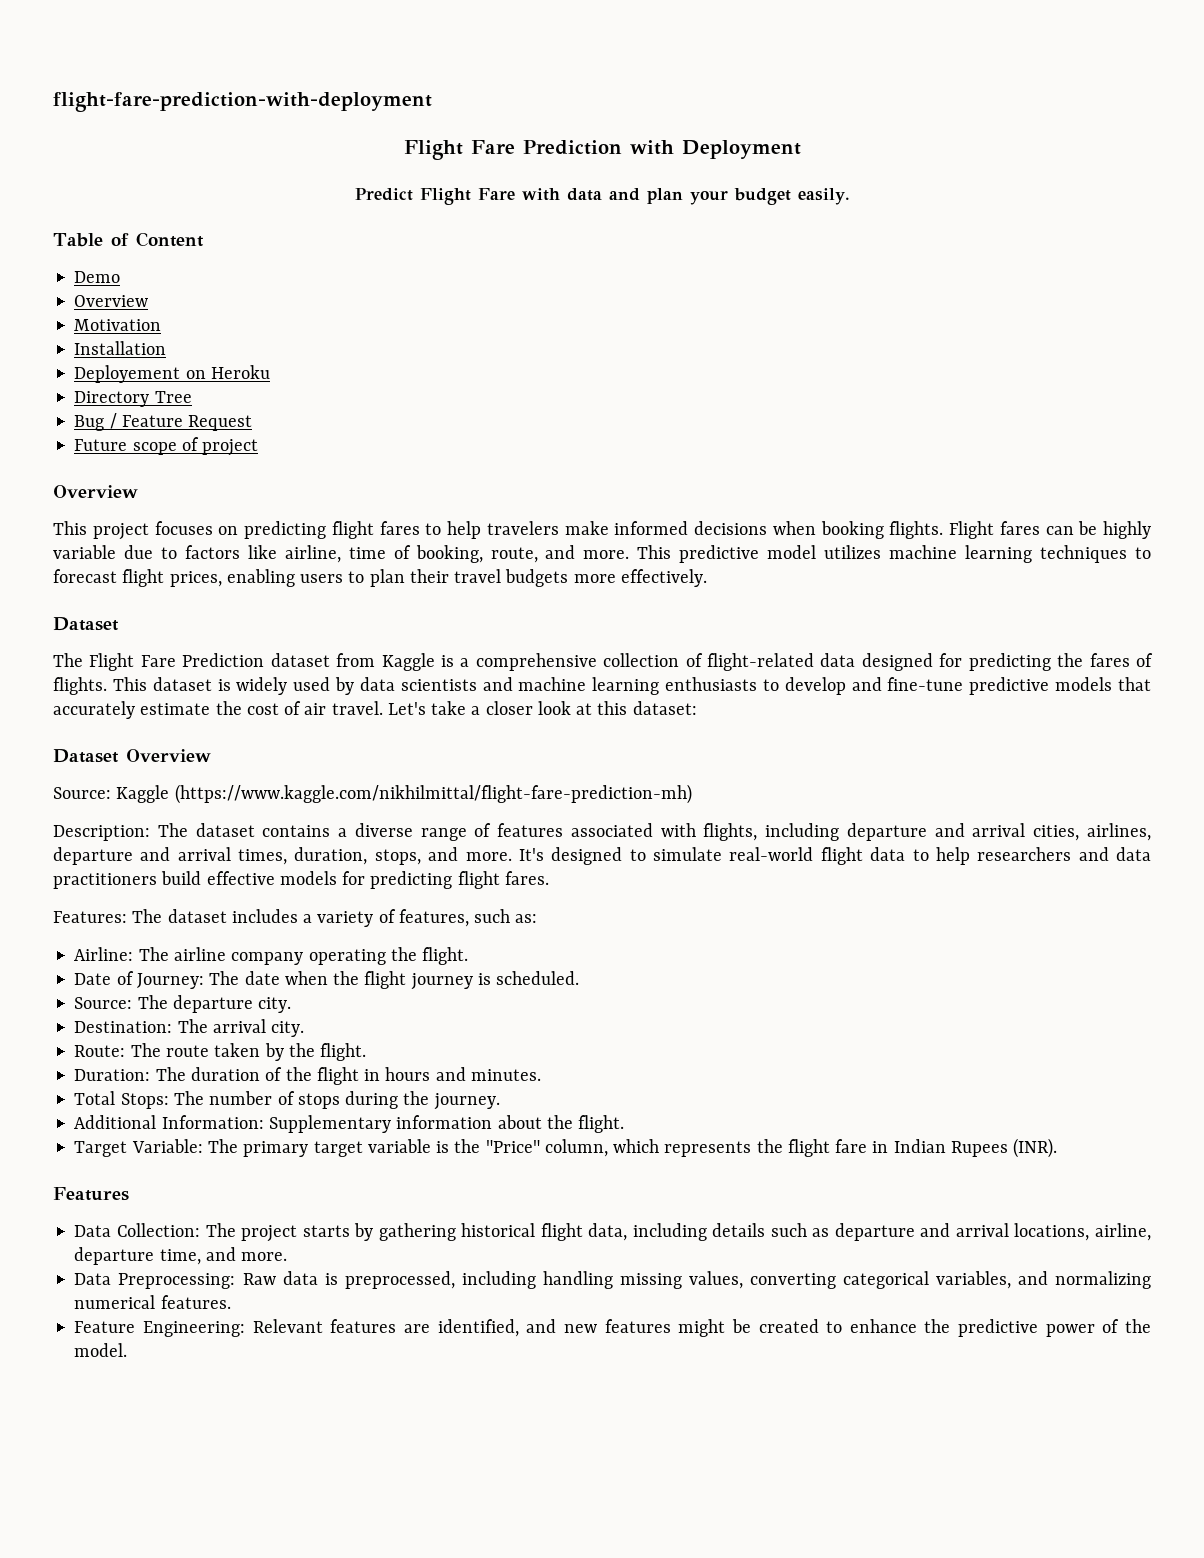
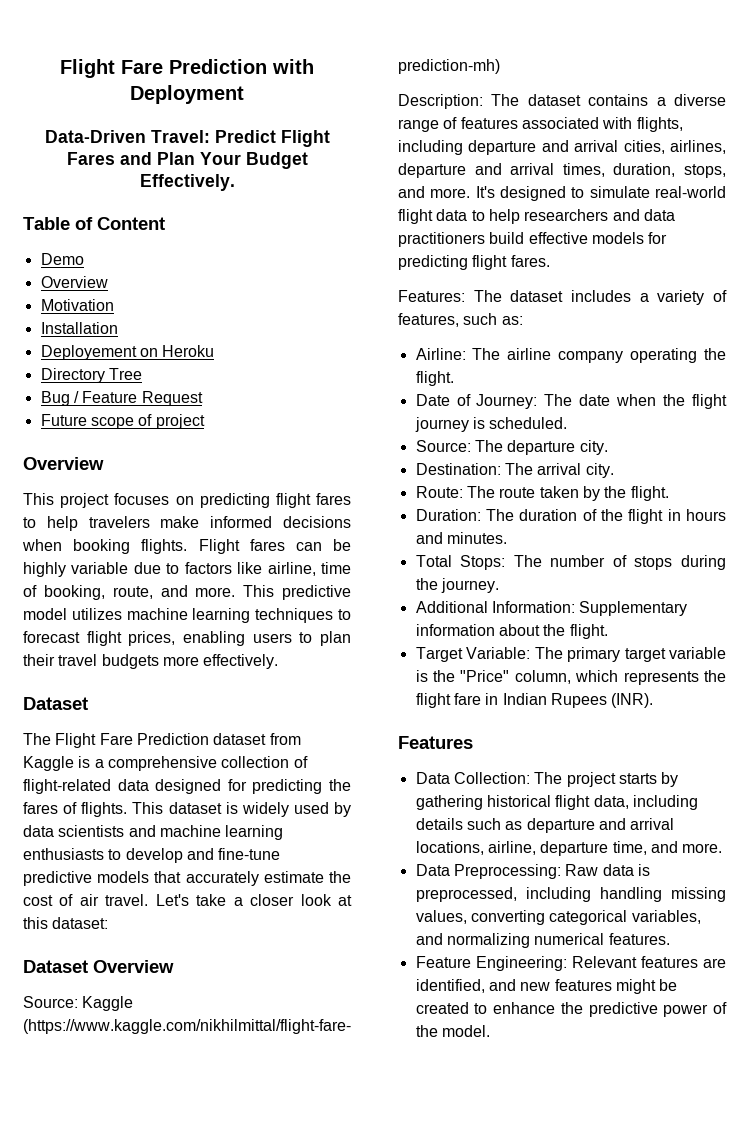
- flight-fare-prediction-with-deployment
- Predict Flight Fare with data and plan your budget easily.
+ Data-Driven Travel: Predict Flight Fares and Plan Your Budget Effectively.

